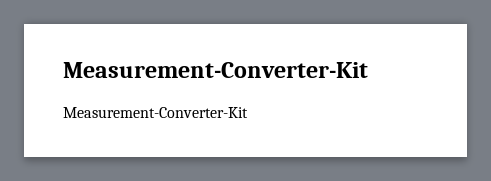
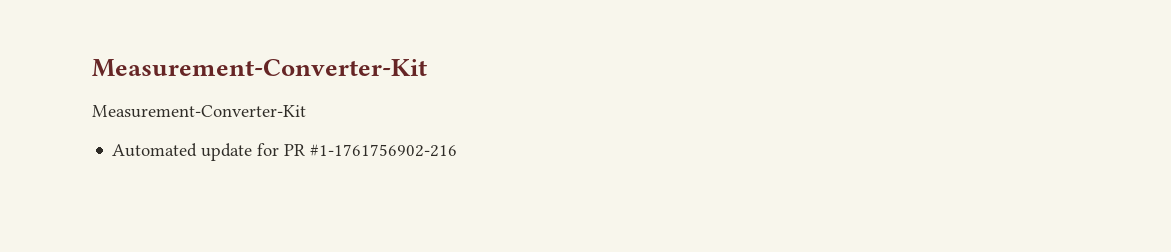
+ Automated update for PR #1-1761756902-216

